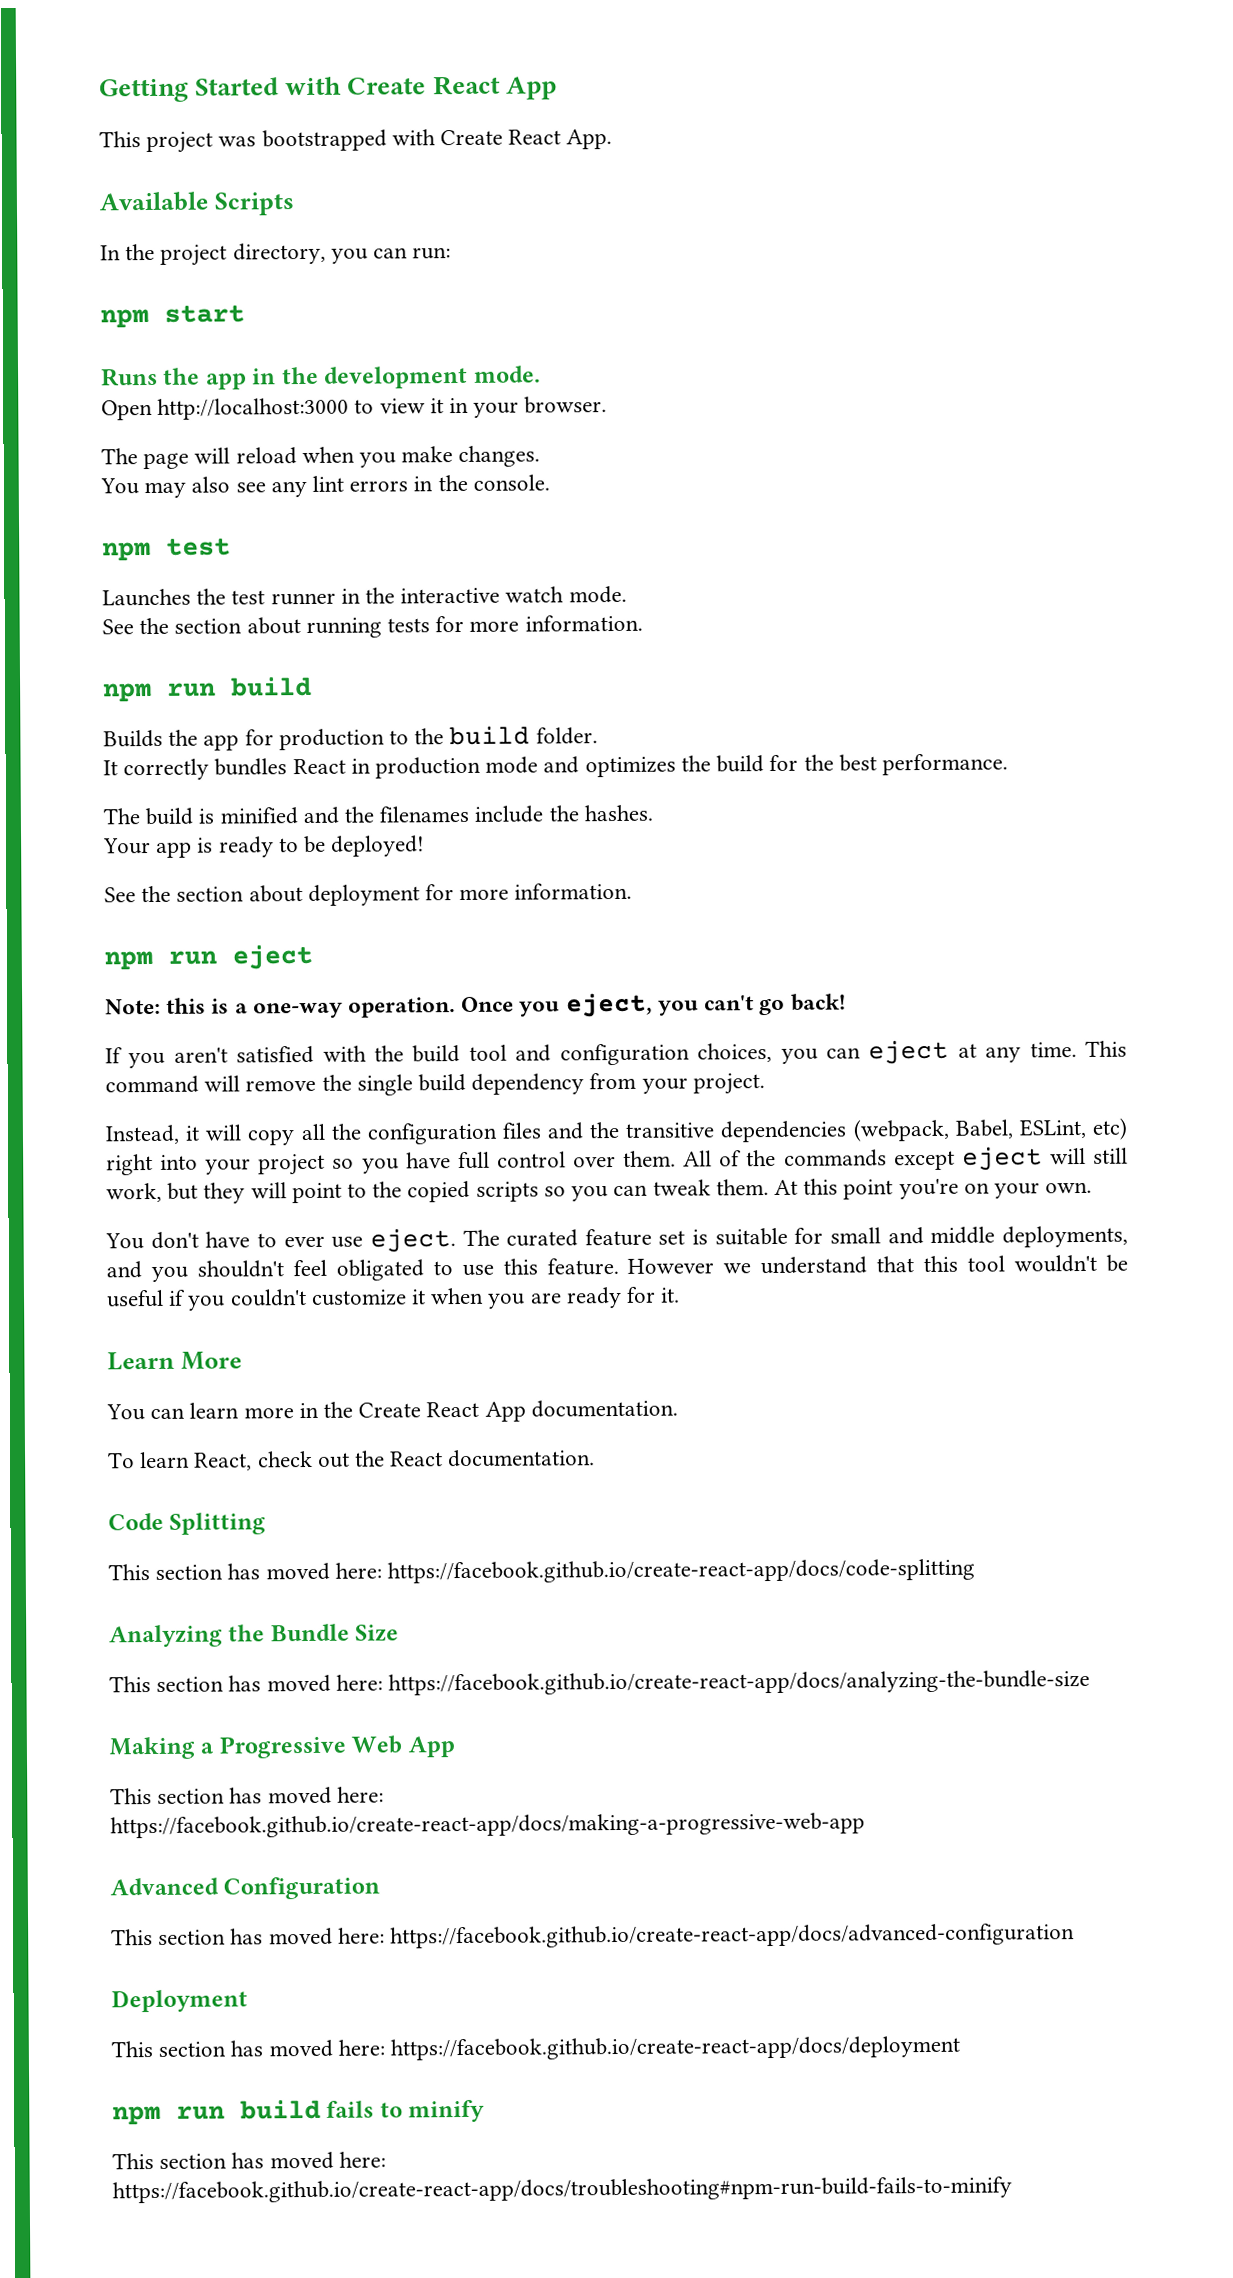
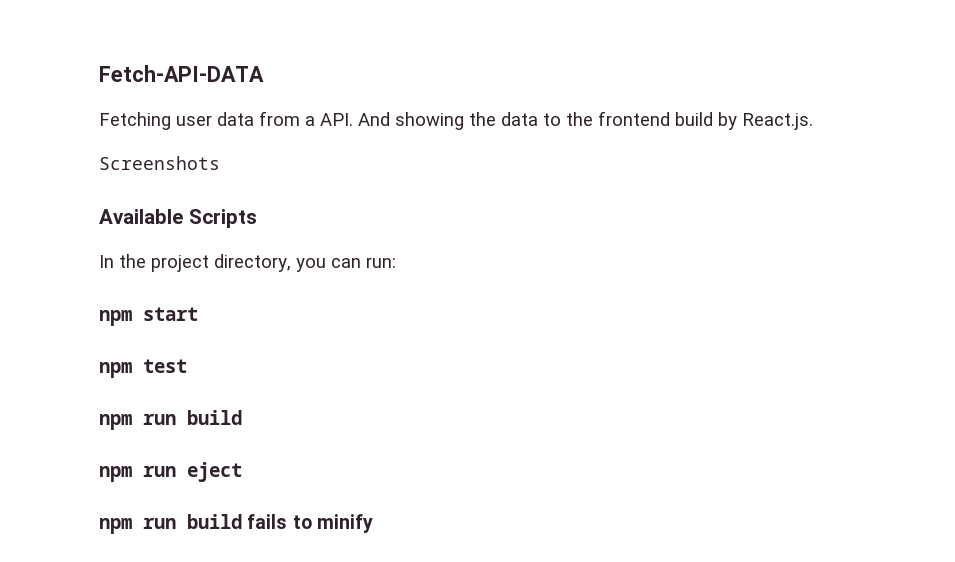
- Getting Started with Create React App
- This project was bootstrapped with Create React App.
+ Fetch-API-DATA
+ Fetching user data from a API. And showing the data to the frontend build by React.js.
+ Screenshots
- Runs the app in the development mode.
- Open http://localhost:3000 to view it in your browser.
- The page will reload when you make changes.
- You may also see any lint errors in the console.
  npm test
- Launches the test runner in the interactive watch mode.
- See the section about running tests for more information.
  npm run build
- Builds the app for production to the build folder.
- It correctly bundles React in production mode and optimizes the build for the best performance.
- The build is minified and the filenames include the hashes.
- Your app is ready to be deployed!
- See the section about deployment for more information.
  npm run eject
- Note: this is a one-way operation. Once you eject, you can't go back!
- If you aren't satisfied with the build tool and configuration choices, you can eject at any time. This command will remove the single build dependency from your project.
- Instead, it will copy all the configuration files and the transitive dependencies (webpack, Babel, ESLint, etc) right into your project so you have full control over them. All of the commands except eject will still work, but they will point to the copied scripts so you can tweak them. At this point you're on your own.
- You don't have to ever use eject. The curated feature set is suitable for small and middle deployments, and you shouldn't feel obligated to use this feature. However we understand that this tool wouldn't be useful if you couldn't customize it when you are ready for it.
- Learn More
- You can learn more in the Create React App documentation.
- To learn React, check out the React documentation.
- Code Splitting
- This section has moved here: https://facebook.github.io/create-react-app/docs/code-splitting
- Analyzing the Bundle Size
- This section has moved here: https://facebook.github.io/create-react-app/docs/analyzing-the-bundle-size
- Making a Progressive Web App
- This section has moved here: https://facebook.github.io/create-react-app/docs/making-a-progressive-web-app
- Advanced Configuration
- This section has moved here: https://facebook.github.io/create-react-app/docs/advanced-configuration
- Deployment
- This section has moved here: https://facebook.github.io/create-react-app/docs/deployment
- This section has moved here: https://facebook.github.io/create-react-app/docs/troubleshooting#npm-run-build-fails-to-minify

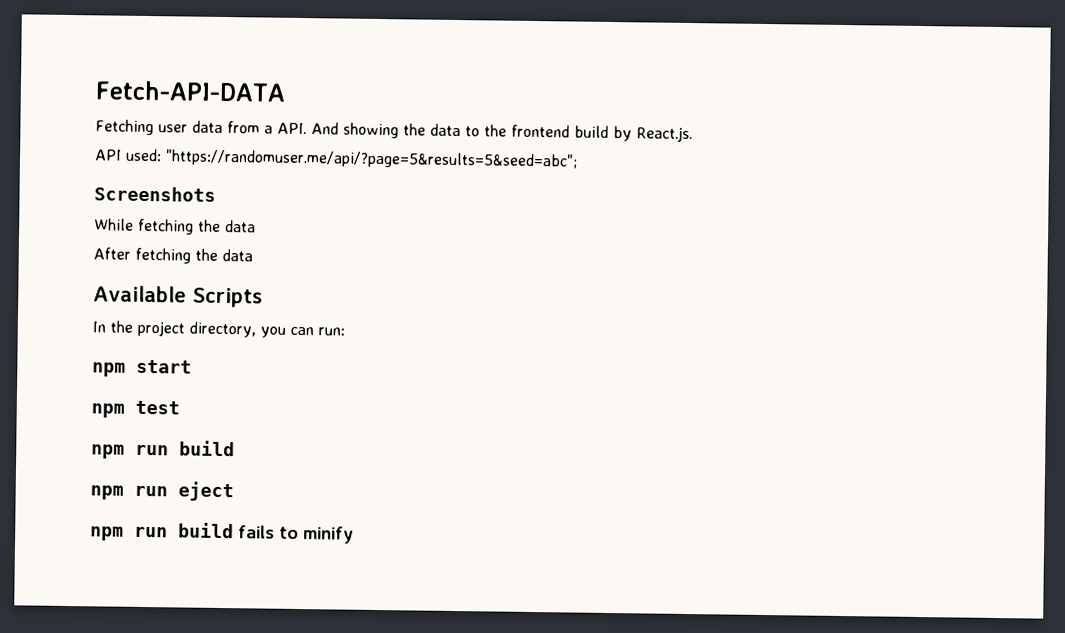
+ API used: "https://randomuser.me/api/?page=5&results=5&seed=abc";
  Screenshots
+ While fetching the data
+ After fetching the data

